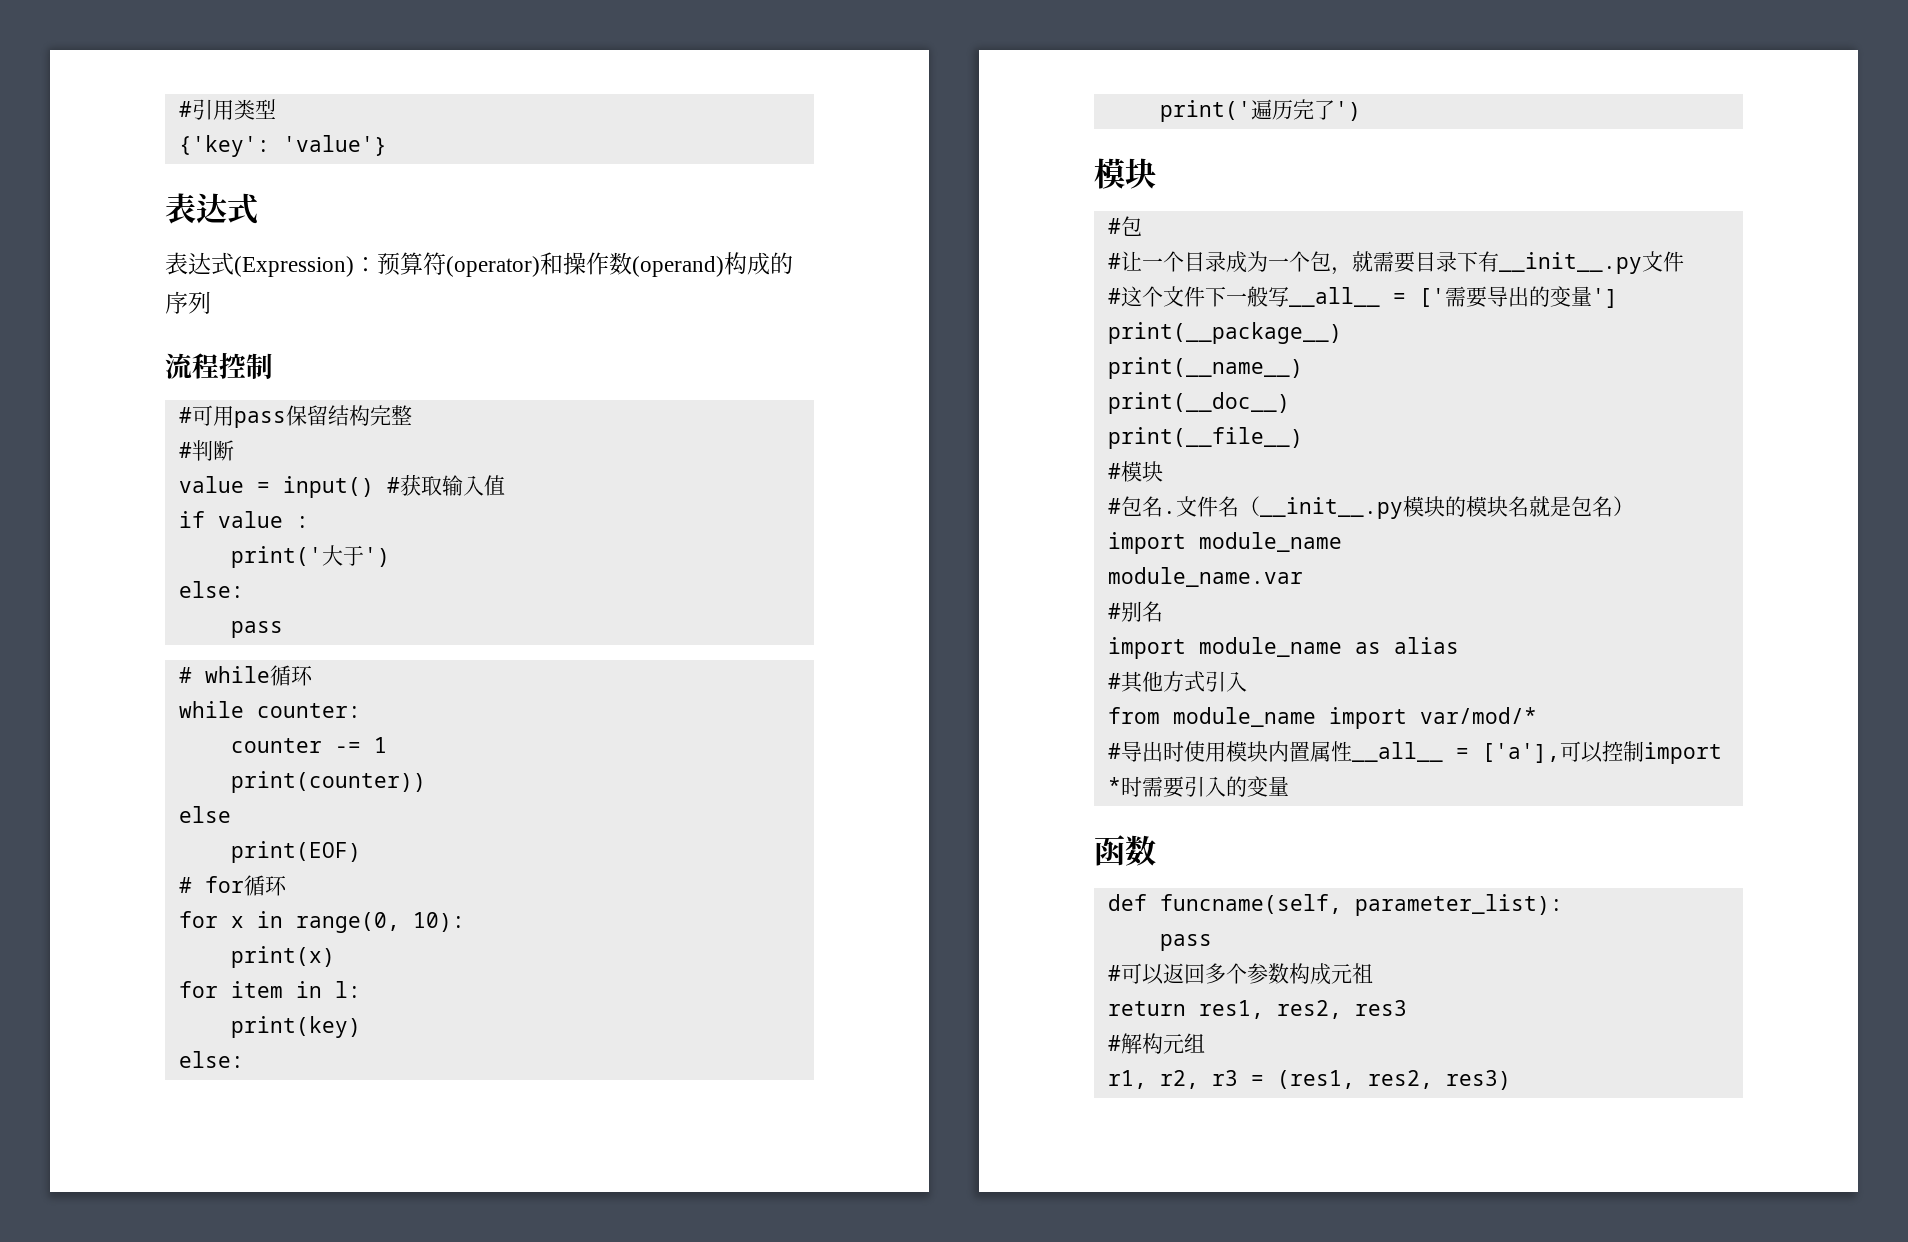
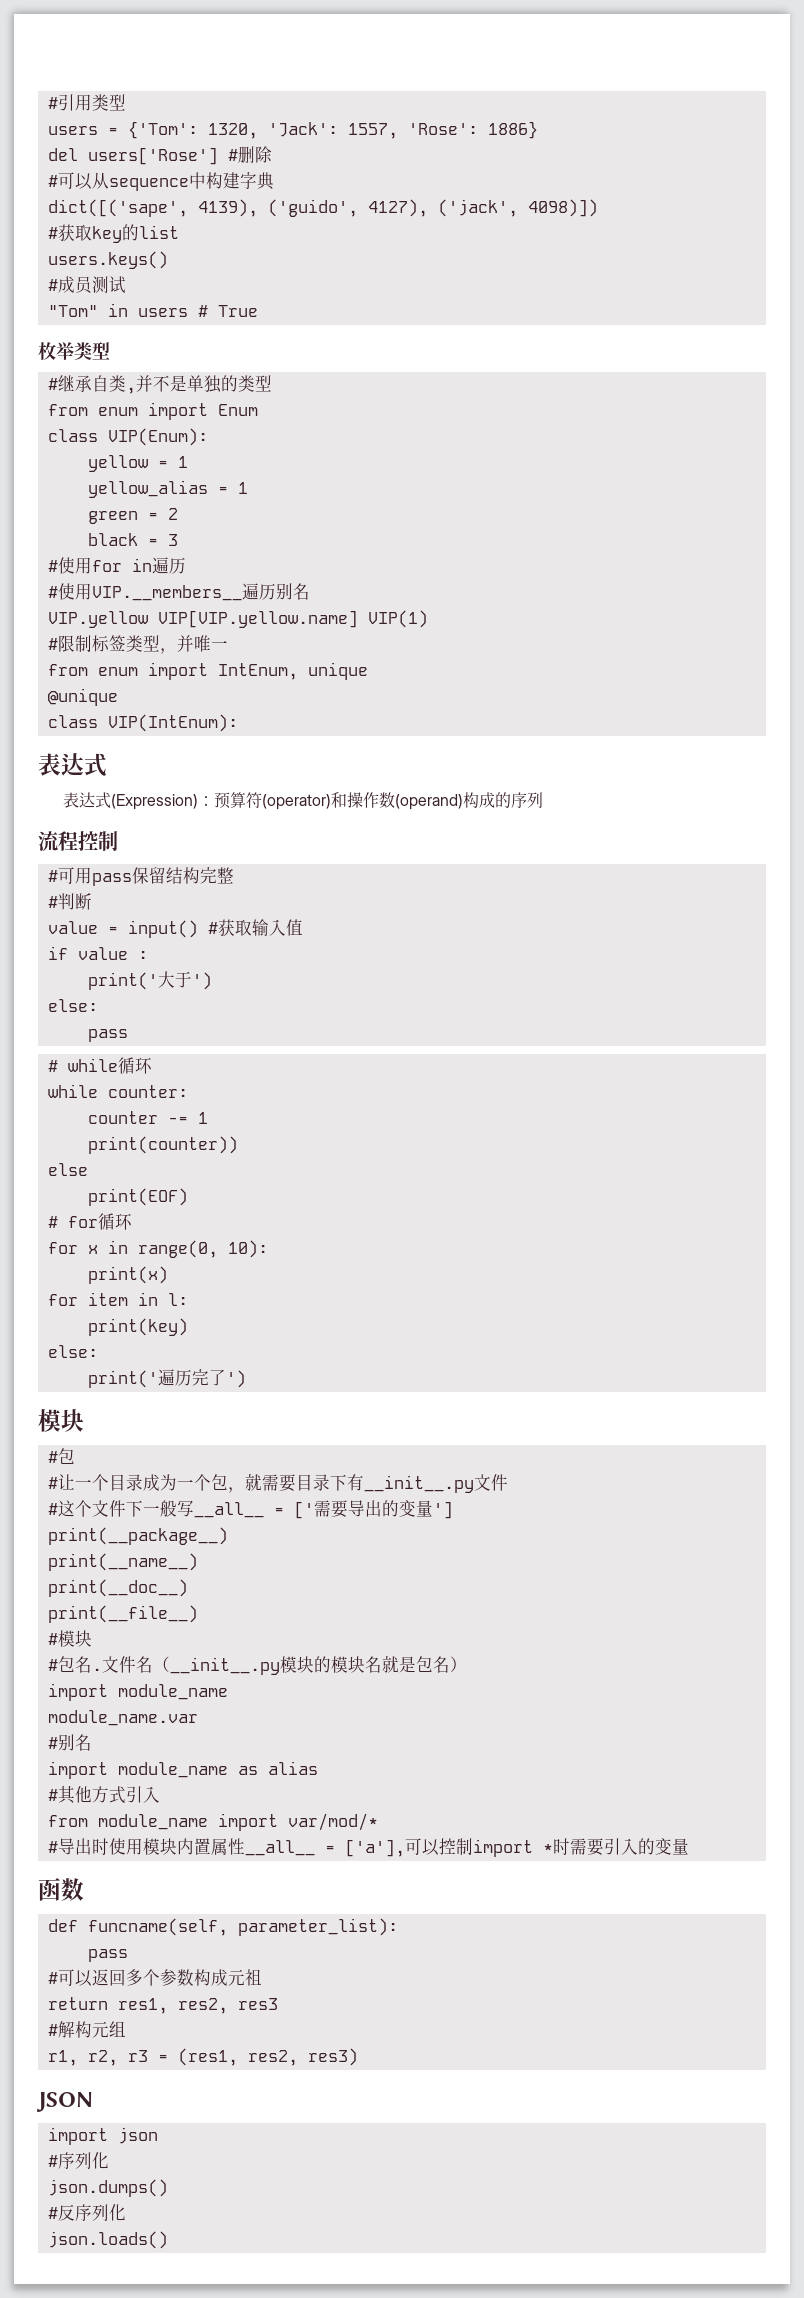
- {'key': 'value'}
+ users = {'Tom': 1320, 'Jack': 1557, 'Rose': 1886}
+ del users['Rose'] #删除
+ #可以从sequence中构建字典
+ dict([('sape', 4139), ('guido', 4127), ('jack', 4098)])
+ #获取key的list
+ users.keys()
+ #成员测试
+ "Tom" in users # True
+ 枚举类型
+ #继承自类,并不是单独的类型
+ from enum import Enum
+ class VIP(Enum):
+ yellow = 1
+ yellow_alias = 1
+ green = 2
+ black = 3
+ #使用for in遍历
+ #使用VIP.__members__遍历别名
+ VIP.yellow VIP[VIP.yellow.name] VIP(1)
+ #限制标签类型，并唯一
+ from enum import IntEnum, unique
+ @unique
+ class VIP(IntEnum):
+ JSON
+ import json
+ #序列化
+ json.dumps()
+ #反序列化
+ json.loads()

